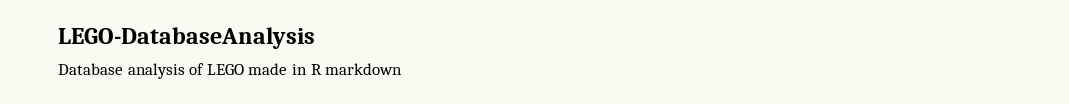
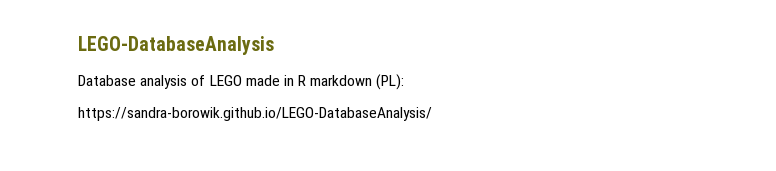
- Database analysis of LEGO made in R markdown
+ Database analysis of LEGO made in R markdown (PL):
+ https://sandra-borowik.github.io/LEGO-DatabaseAnalysis/

